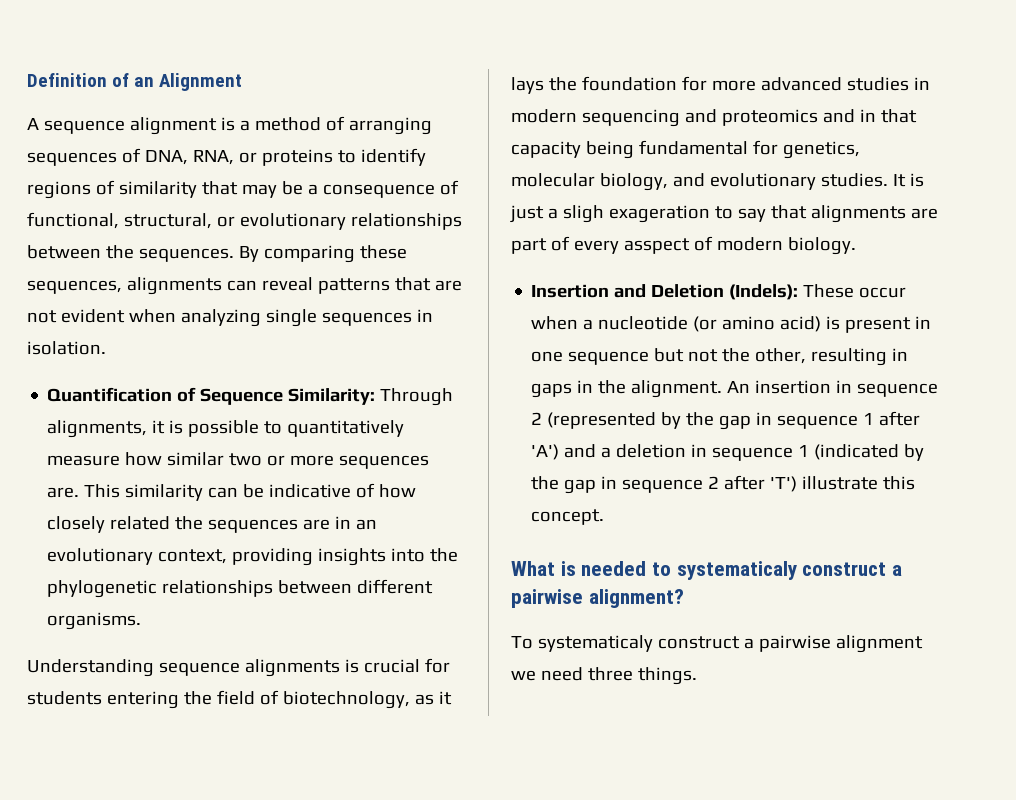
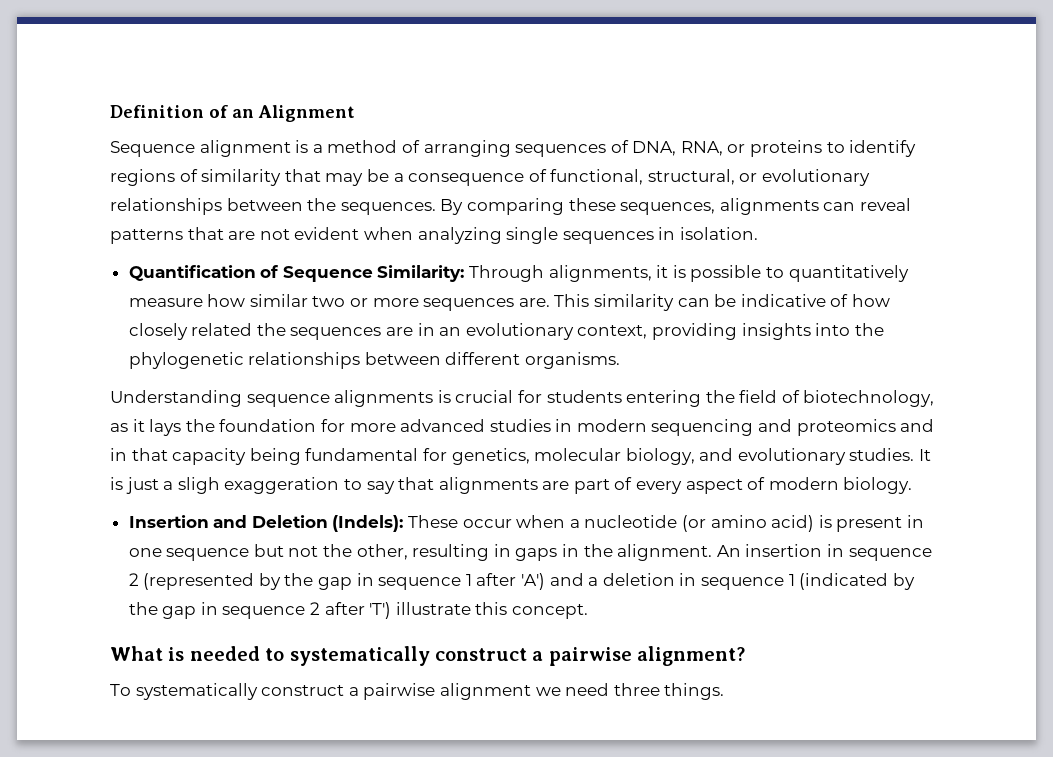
- A sequence alignment is a method of arranging sequences of DNA, RNA, or proteins to identify regions of similarity that may be a consequence of functional, structural, or evolutionary relationships between the sequences.
+ Sequence alignment is a method of arranging sequences of DNA, RNA, or proteins to identify regions of similarity that may be a consequence of functional, structural, or evolutionary relationships between the sequences.
- It is just a sligh exageration to say that alignments are part of every asspect of modern biology.
+ It is just a sligh exaggeration to say that alignments are part of every aspect of modern biology.
- What is needed to systematicaly construct a pairwise alignment?
+ What is needed to systematically construct a pairwise alignment?
- To systematicaly construct a pairwise alignment we need three things.
+ To systematically construct a pairwise alignment we need three things.

